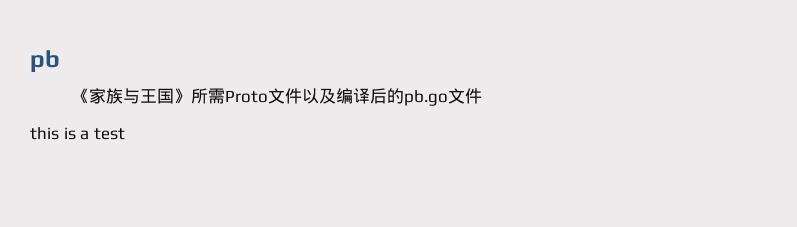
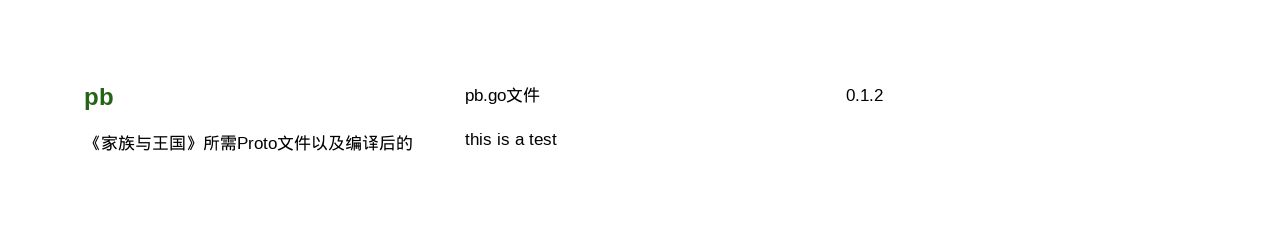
+ 0.1.2

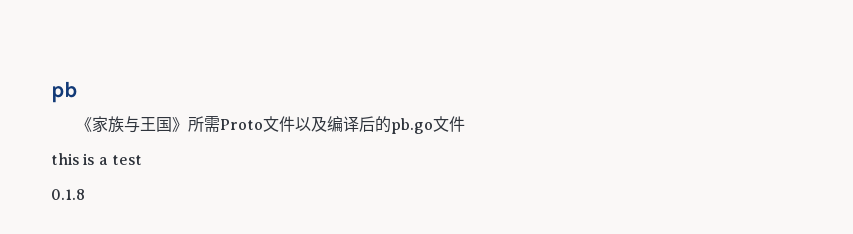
- 0.1.2
+ 0.1.8

